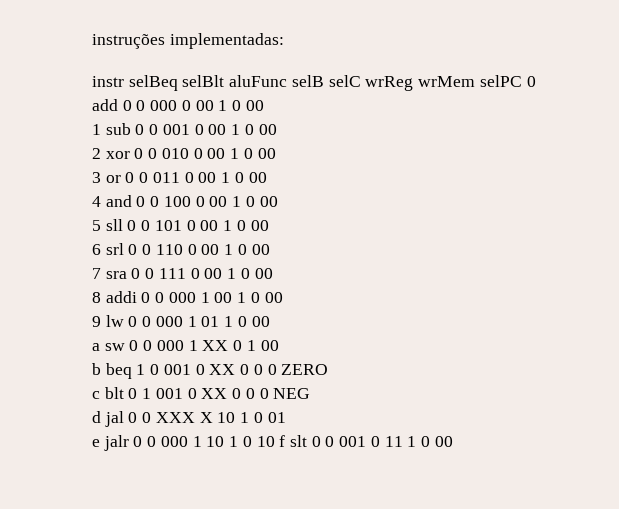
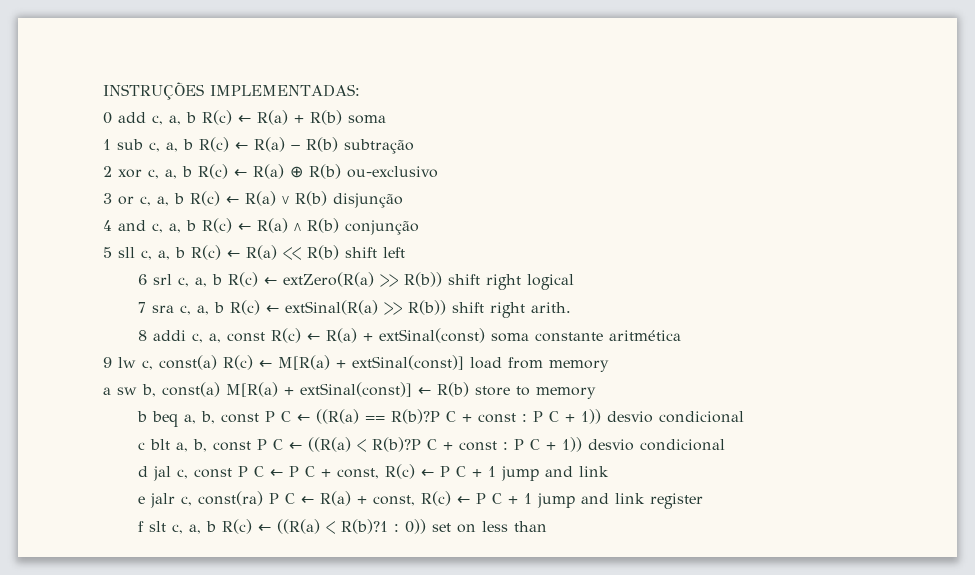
- instruções implementadas:
- instr selBeq selBlt aluFunc selB selC wrReg wrMem selPC 0 add 0 0 000 0 00 1 0 00
- 1 sub 0 0 001 0 00 1 0 00
- 2 xor 0 0 010 0 00 1 0 00
- 3 or 0 0 011 0 00 1 0 00
- 4 and 0 0 100 0 00 1 0 00
- 5 sll 0 0 101 0 00 1 0 00
- 6 srl 0 0 110 0 00 1 0 00
- 7 sra 0 0 111 0 00 1 0 00
- 8 addi 0 0 000 1 00 1 0 00
- 9 lw 0 0 000 1 01 1 0 00
- a sw 0 0 000 1 XX 0 1 00
- b beq 1 0 001 0 XX 0 0 0 ZERO
- c blt 0 1 001 0 XX 0 0 0 NEG
- d jal 0 0 XXX X 10 1 0 01
- e jalr 0 0 000 1 10 1 0 10 f slt 0 0 001 0 11 1 0 00
+ INSTRUÇÕES IMPLEMENTADAS:
+ 0 add c, a, b R(c) ← R(a) + R(b) soma
+ 1 sub c, a, b R(c) ← R(a) − R(b) subtração
+ 2 xor c, a, b R(c) ← R(a) ⊕ R(b) ou-exclusivo
+ 3 or c, a, b R(c) ← R(a) ∨ R(b) disjunção
+ 4 and c, a, b R(c) ← R(a) ∧ R(b) conjunção
+ 5 sll c, a, b R(c) ← R(a) << R(b) shift left
+ 6 srl c, a, b R(c) ← extZero(R(a) >> R(b)) shift right logical
+ 7 sra c, a, b R(c) ← extSinal(R(a) >> R(b)) shift right arith.
+ 8 addi c, a, const R(c) ← R(a) + extSinal(const) soma constante aritmética
+ 9 lw c, const(a) R(c) ← M[R(a) + extSinal(const)] load from memory
+ a sw b, const(a) M[R(a) + extSinal(const)] ← R(b) store to memory
+ b beq a, b, const P C ← ((R(a) == R(b)?P C + const : P C + 1)) desvio condicional
+ c blt a, b, const P C ← ((R(a) < R(b)?P C + const : P C + 1)) desvio condicional
+ d jal c, const P C ← P C + const, R(c) ← P C + 1 jump and link
+ e jalr c, const(ra) P C ← R(a) + const, R(c) ← P C + 1 jump and link register
+ f slt c, a, b R(c) ← ((R(a) < R(b)?1 : 0)) set on less than

